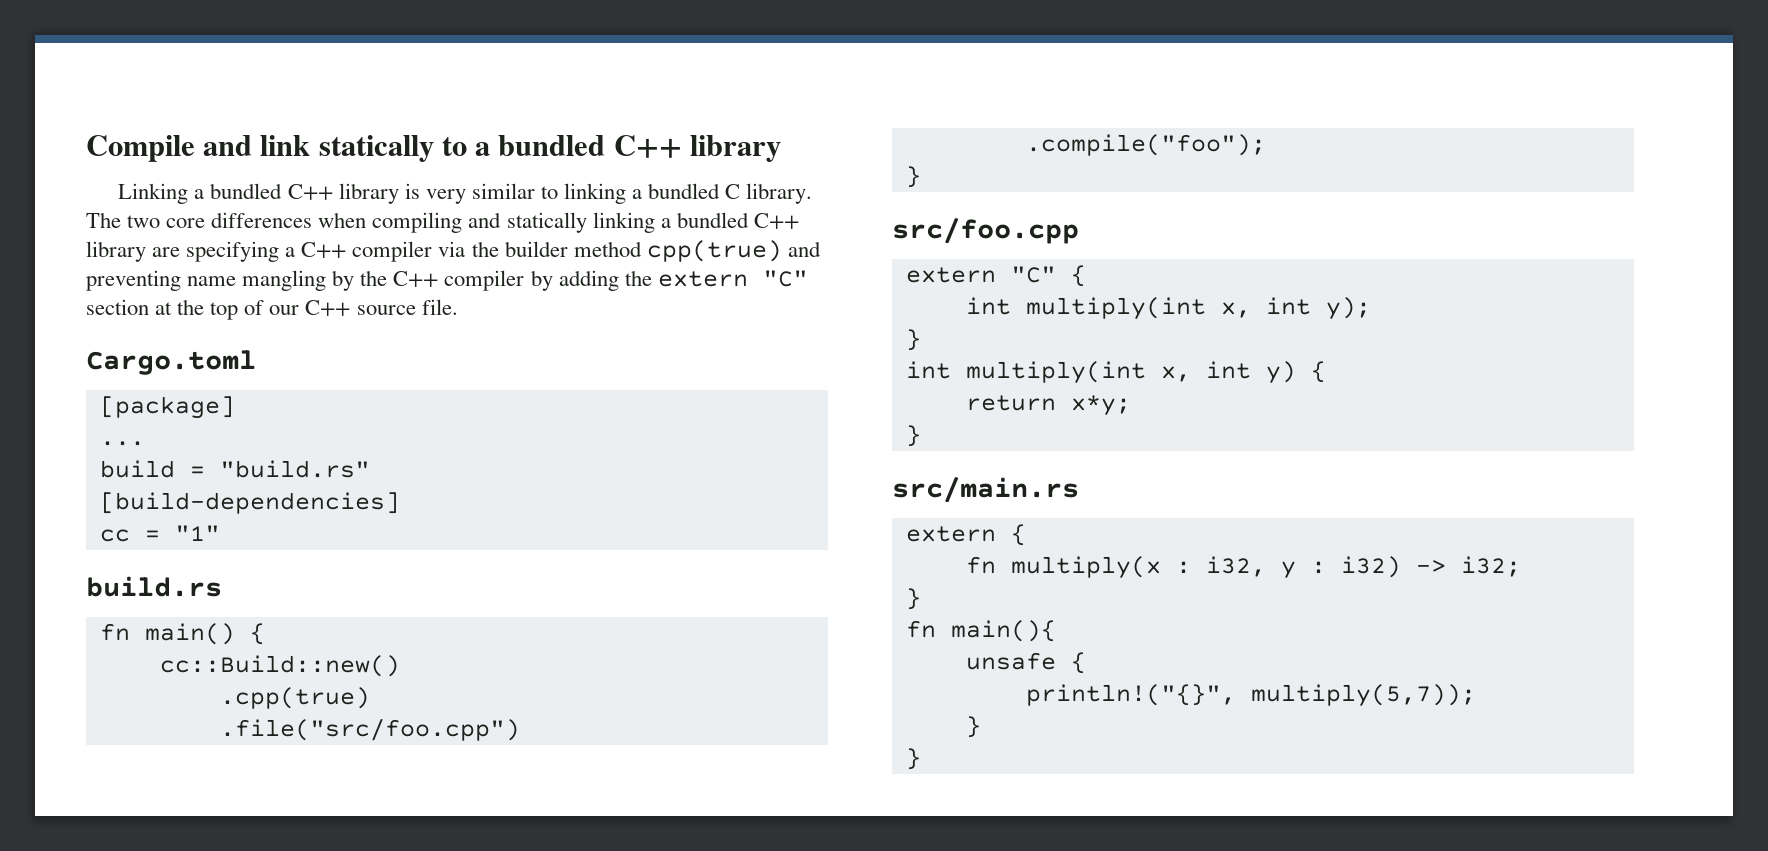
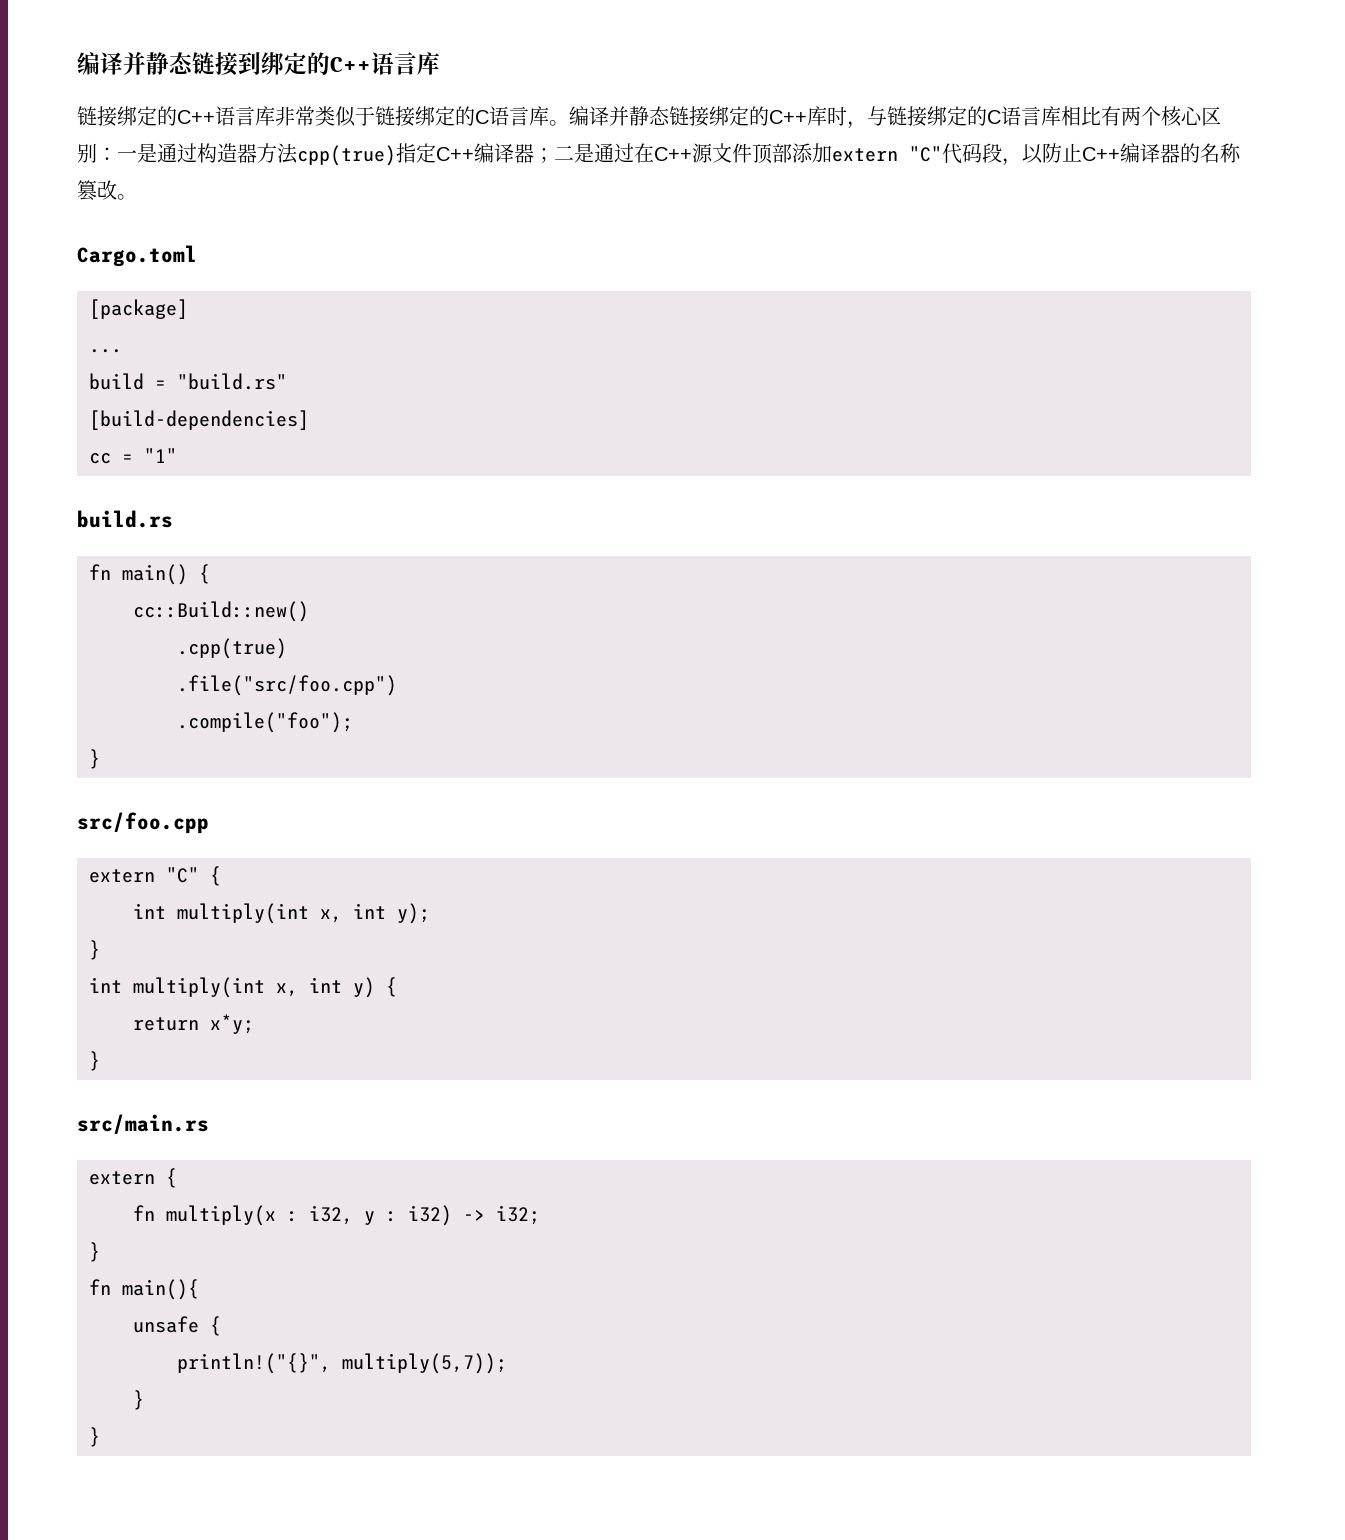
- Compile and link statically to a bundled C++ library
- Linking a bundled C++ library is very similar to linking a bundled C library. The two core differences when compiling and statically linking a bundled C++ library are specifying a C++ compiler via the builder method cpp(true) and preventing name mangling by the C++ compiler by adding the extern "C" section at the top of our C++ source file.
+ 编译并静态链接到绑定的C++语言库
+ 链接绑定的C++语言库非常类似于链接绑定的C语言库。编译并静态链接绑定的C++库时，与链接绑定的C语言库相比有两个核心区别：一是通过构造器方法cpp(true)指定C++编译器；二是通过在C++源文件顶部添加extern "C"代码段，以防止C++编译器的名称篡改。

